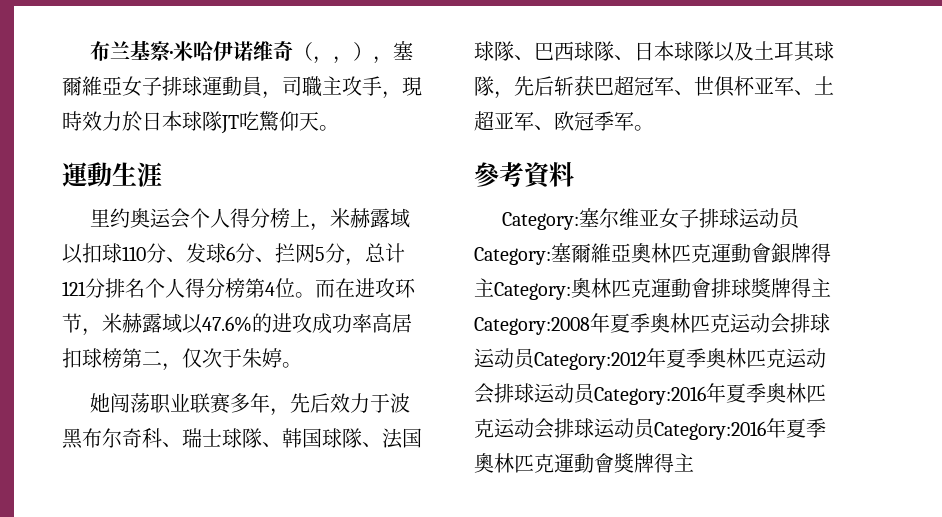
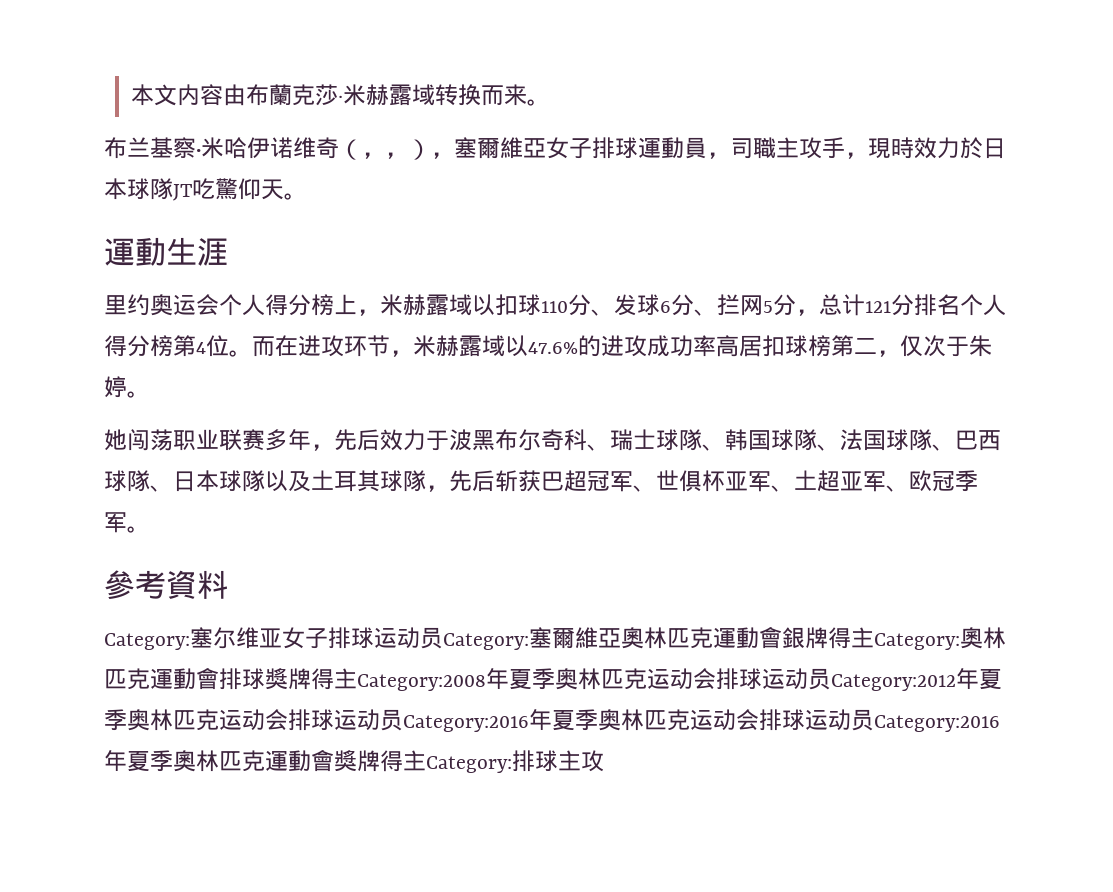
+ 本文内容由布蘭克莎·米赫露域转换而来。
- Category:塞尔维亚女子排球运动员Category:塞爾維亞奧林匹克運動會銀牌得主Category:奧林匹克運動會排球獎牌得主Category:2008年夏季奥林匹克运动会排球运动员Category:2012年夏季奥林匹克运动会排球运动员Category:2016年夏季奥林匹克运动会排球运动员Category:2016年夏季奧林匹克運動會獎牌得主
+ Category:塞尔维亚女子排球运动员Category:塞爾維亞奧林匹克運動會銀牌得主Category:奧林匹克運動會排球獎牌得主Category:2008年夏季奥林匹克运动会排球运动员Category:2012年夏季奥林匹克运动会排球运动员Category:2016年夏季奥林匹克运动会排球运动员Category:2016年夏季奧林匹克運動會獎牌得主Category:排球主攻

